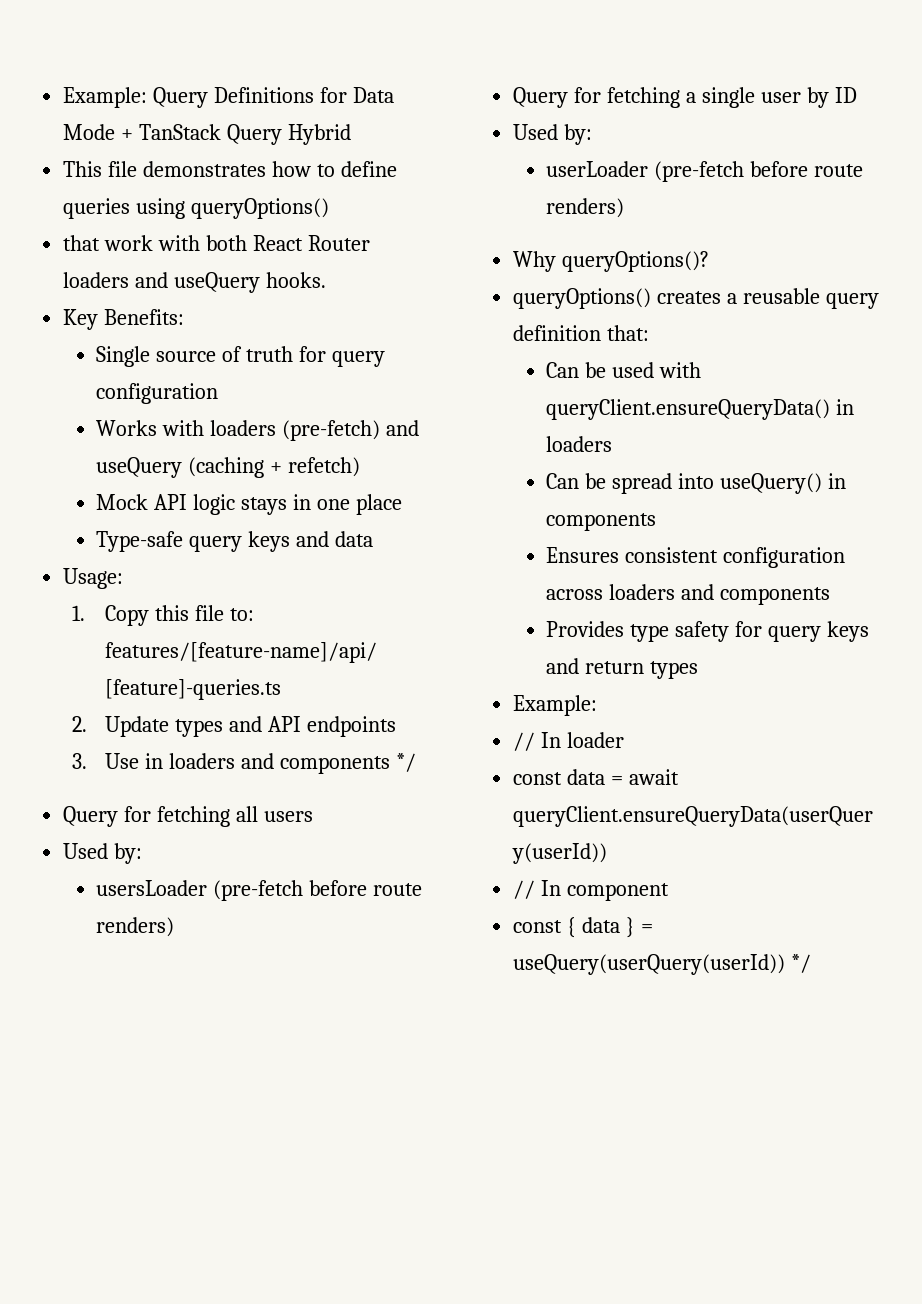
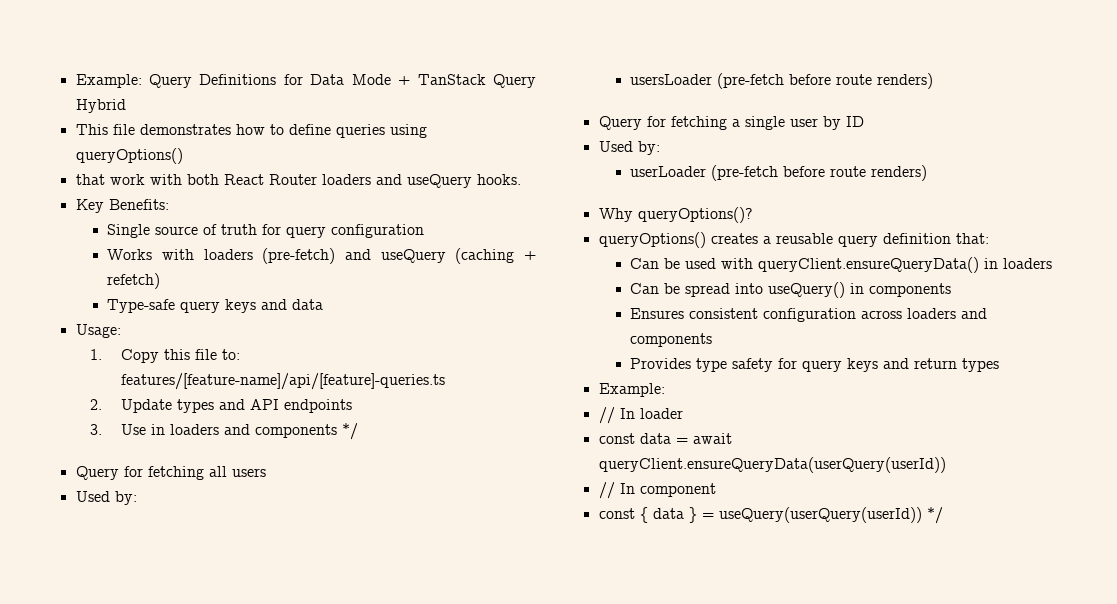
- Mock API logic stays in one place

